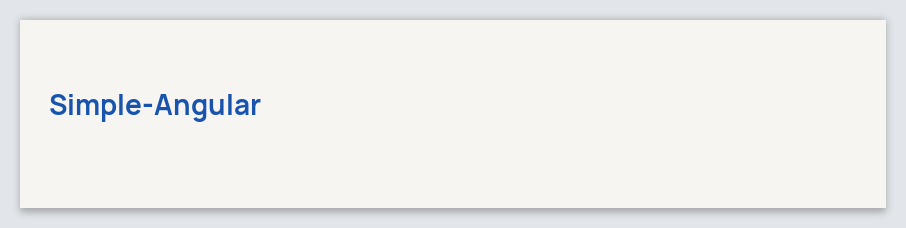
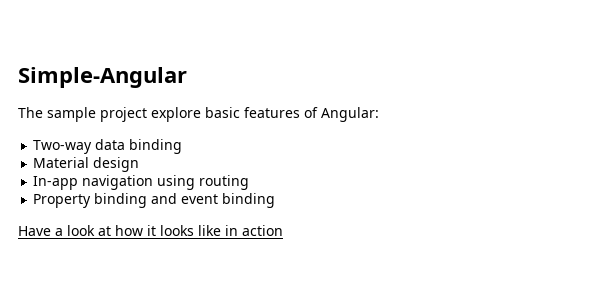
+ The sample project explore basic features of Angular:
+ Two-way data binding
+ Material design
+ In-app navigation using routing
+ Property binding and event binding
+ Have a look at how it looks like in action

